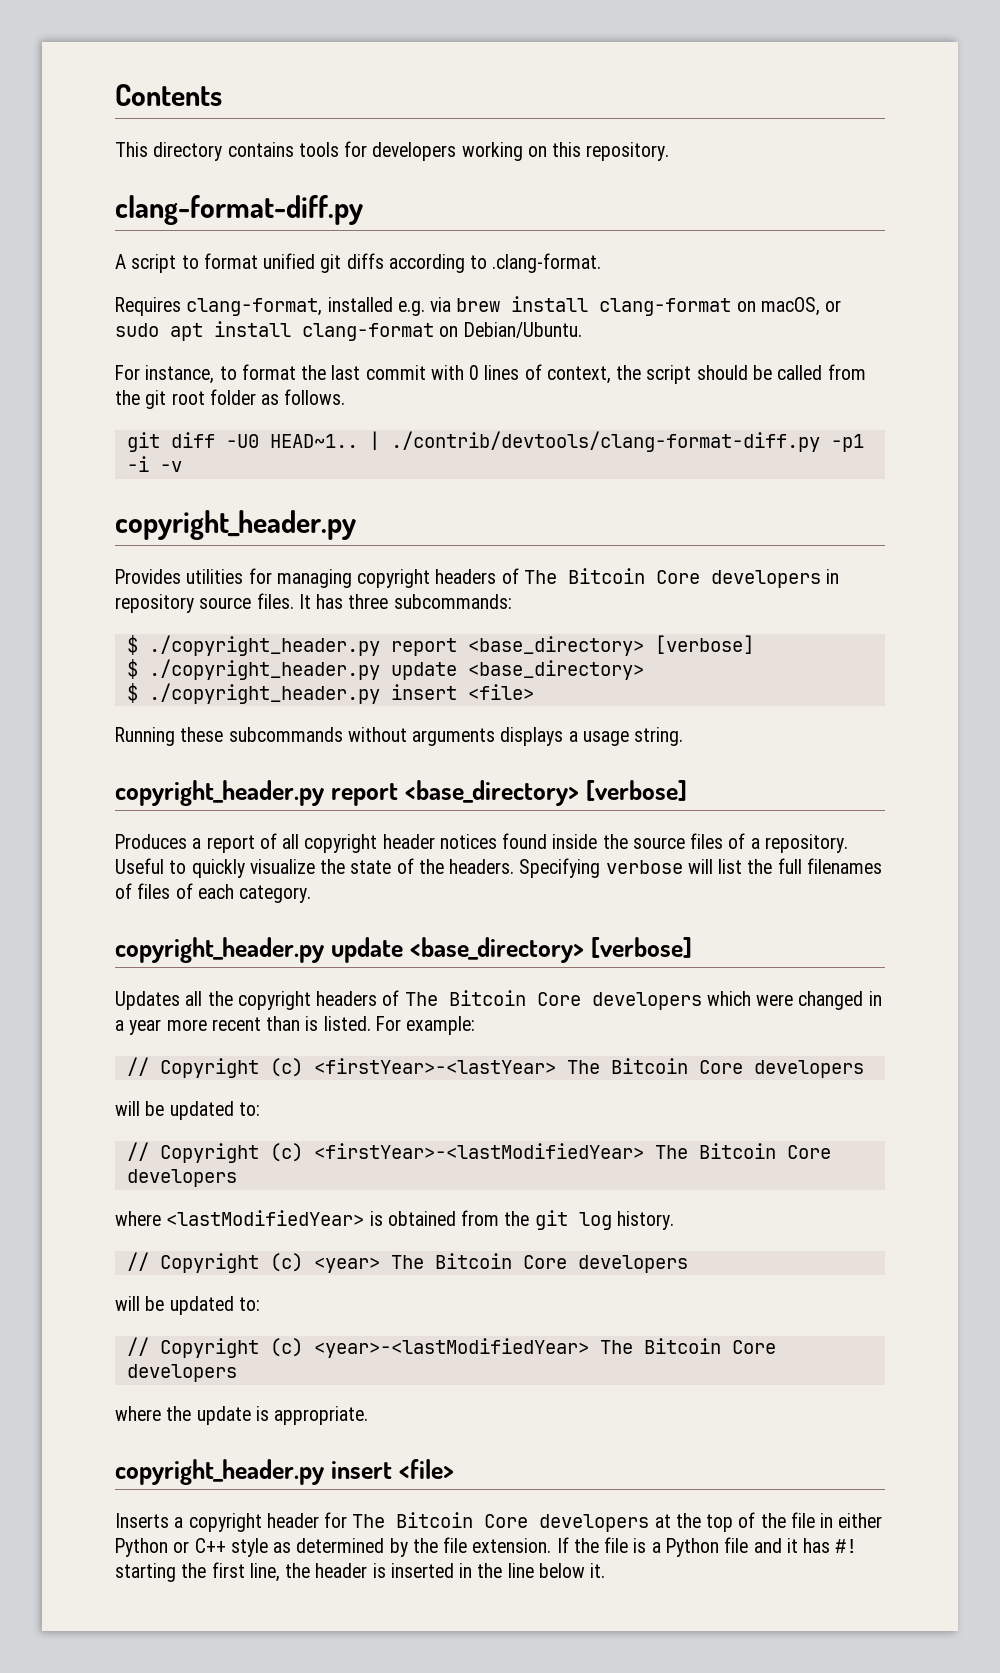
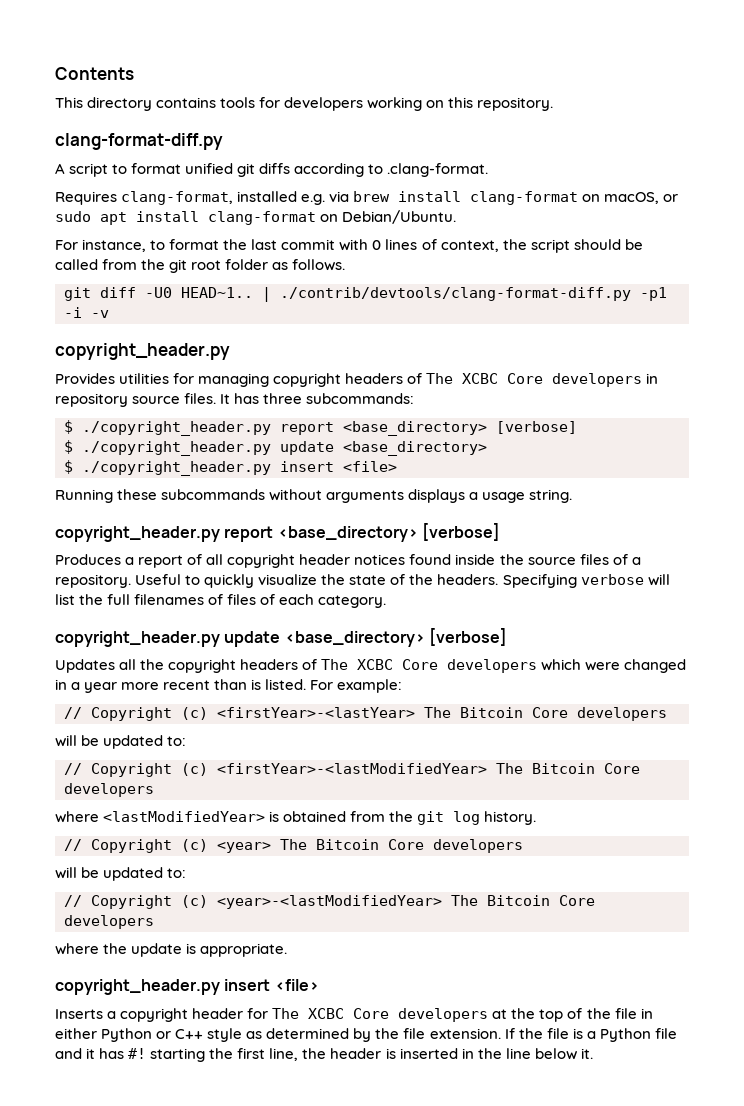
- Provides utilities for managing copyright headers of The Bitcoin Core developers in repository source files.
+ Provides utilities for managing copyright headers of The XCBC Core developers in repository source files.
- Updates all the copyright headers of The Bitcoin Core developers which were changed in a year more recent than is listed.
+ Updates all the copyright headers of The XCBC Core developers which were changed in a year more recent than is listed.
- Inserts a copyright header for The Bitcoin Core developers at the top of the file in either Python or C++ style as determined by the file extension.
+ Inserts a copyright header for The XCBC Core developers at the top of the file in either Python or C++ style as determined by the file extension.

